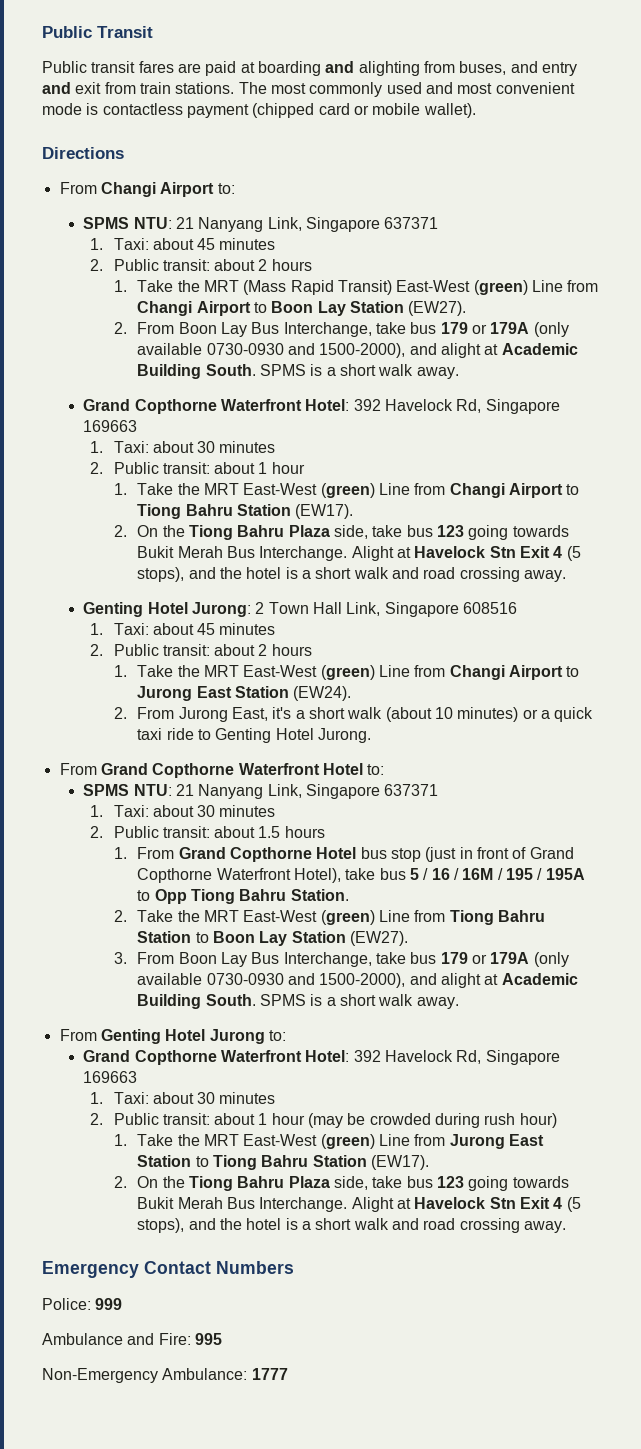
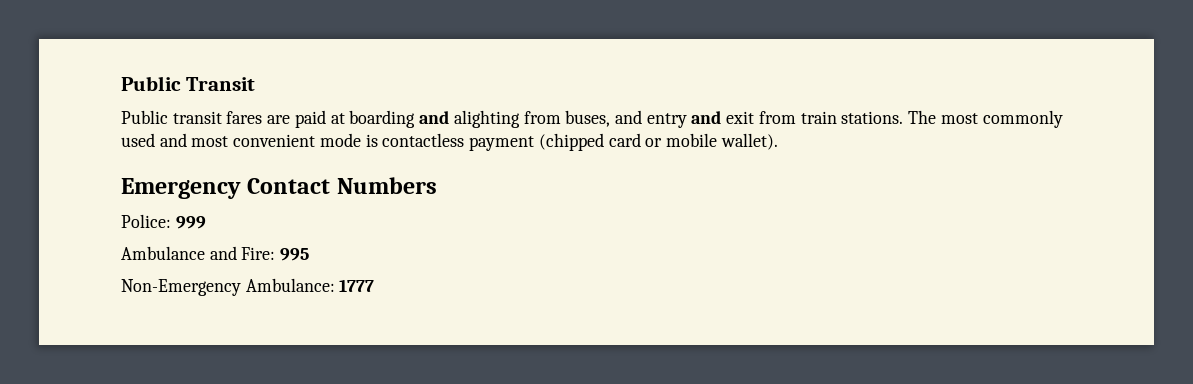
- Directions
- From Changi Airport to:
- SPMS NTU: 21 Nanyang Link, Singapore 637371
- 1. Taxi: about 45 minutes
- 2. Public transit: about 2 hours
- 1. Take the MRT (Mass Rapid Transit) East-West (green) Line from Changi Airport to Boon Lay Station (EW27).
- 2. From Boon Lay Bus Interchange, take bus 179 or 179A (only available 0730-0930 and 1500-2000), and alight at Academic Building South. SPMS is a short walk away.
- Grand Copthorne Waterfront Hotel: 392 Havelock Rd, Singapore 169663
- 1. Taxi: about 30 minutes
- 2. Public transit: about 1 hour
- 1. Take the MRT East-West (green) Line from Changi Airport to Tiong Bahru Station (EW17).
- 2. On the Tiong Bahru Plaza side, take bus 123 going towards Bukit Merah Bus Interchange. Alight at Havelock Stn Exit 4 (5 stops), and the hotel is a short walk and road crossing away.
- Genting Hotel Jurong: 2 Town Hall Link, Singapore 608516
- 1. Taxi: about 45 minutes
- 2. Public transit: about 2 hours
- 1. Take the MRT East-West (green) Line from Changi Airport to Jurong East Station (EW24).
- 2. From Jurong East, it's a short walk (about 10 minutes) or a quick taxi ride to Genting Hotel Jurong.
- From Grand Copthorne Waterfront Hotel to:
- SPMS NTU: 21 Nanyang Link, Singapore 637371
- 1. Taxi: about 30 minutes
- 2. Public transit: about 1.5 hours
- 1. From Grand Copthorne Hotel bus stop (just in front of Grand Copthorne Waterfront Hotel), take bus 5 / 16 / 16M / 195 / 195A to Opp Tiong Bahru Station.
- 2. Take the MRT East-West (green) Line from Tiong Bahru Station to Boon Lay Station (EW27).
- 3. From Boon Lay Bus Interchange, take bus 179 or 179A (only available 0730-0930 and 1500-2000), and alight at Academic Building South. SPMS is a short walk away.
- From Genting Hotel Jurong to:
- Grand Copthorne Waterfront Hotel: 392 Havelock Rd, Singapore 169663
- 1. Taxi: about 30 minutes
- 2. Public transit: about 1 hour (may be crowded during rush hour)
- 1. Take the MRT East-West (green) Line from Jurong East Station to Tiong Bahru Station (EW17).
- 2. On the Tiong Bahru Plaza side, take bus 123 going towards Bukit Merah Bus Interchange. Alight at Havelock Stn Exit 4 (5 stops), and the hotel is a short walk and road crossing away.

